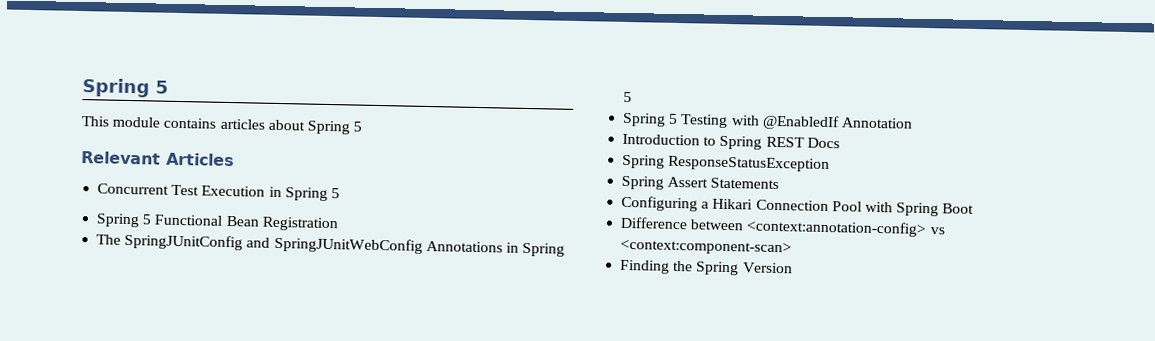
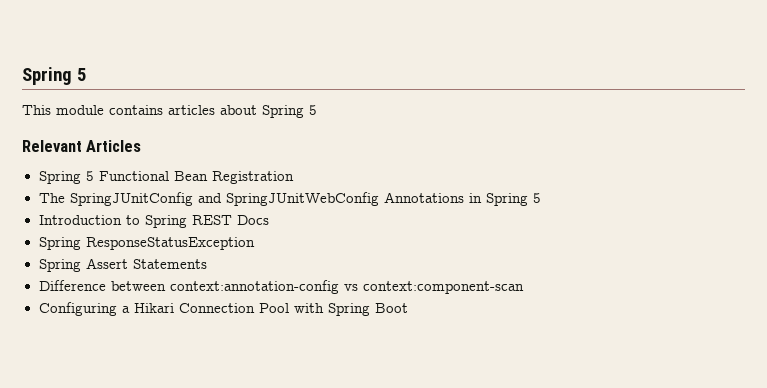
- Concurrent Test Execution in Spring 5
- Spring 5 Testing with @EnabledIf Annotation
+ Difference between context:annotation-config vs context:component-scan
- Difference between <context:annotation-config> vs <context:component-scan>
- Finding the Spring Version

